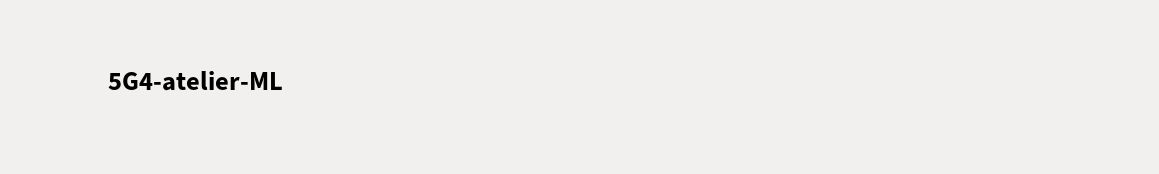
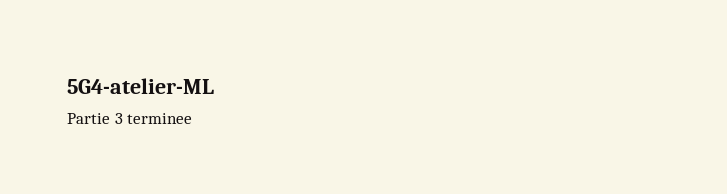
+ Partie 3 terminee

